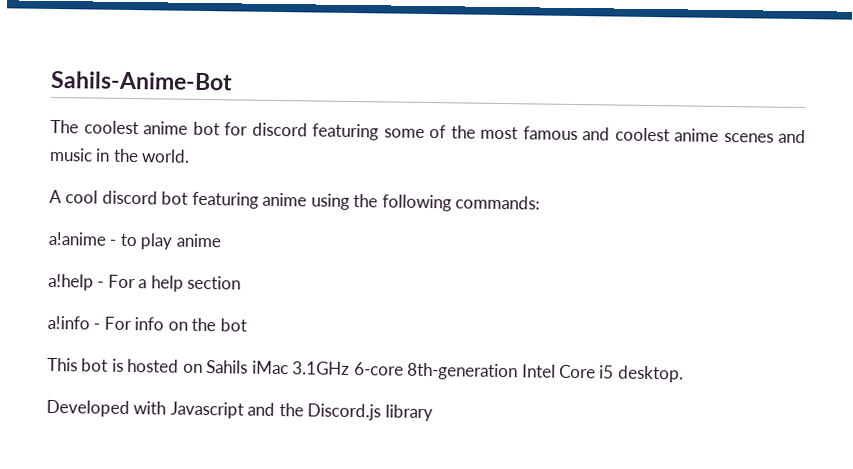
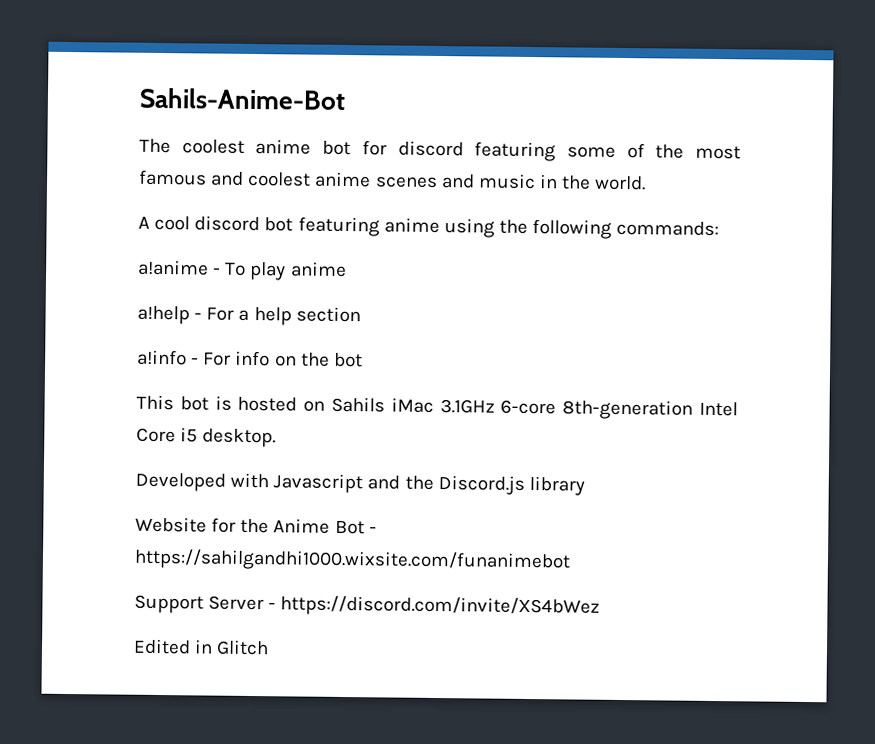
- a!anime - to play anime
+ a!anime - To play anime
+ Website for the Anime Bot - https://sahilgandhi1000.wixsite.com/funanimebot
+ Support Server - https://discord.com/invite/XS4bWez
+ Edited in Glitch

